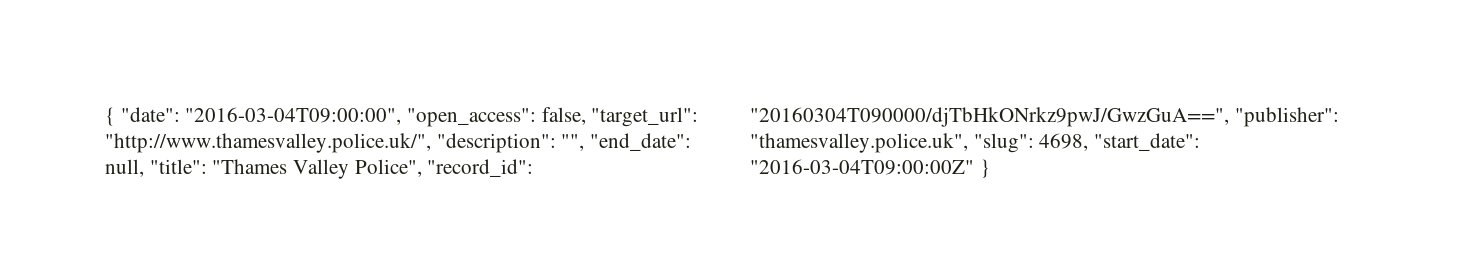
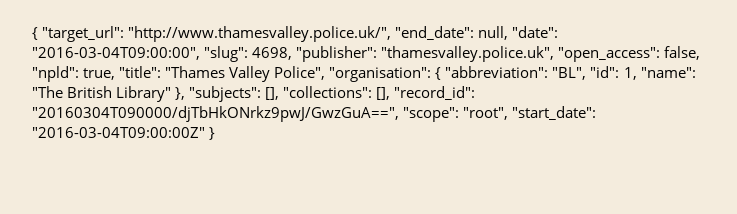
- { "date": "2016-03-04T09:00:00", "open_access": false, "target_url": "http://www.thamesvalley.police.uk/", "description": "", "end_date": null, "title": "Thames Valley Police", "record_id": "20160304T090000/djTbHkONrkz9pwJ/GwzGuA==", "publisher": "thamesvalley.police.uk", "slug": 4698, "start_date": "2016-03-04T09:00:00Z" }
+ { "target_url": "http://www.thamesvalley.police.uk/", "end_date": null, "date": "2016-03-04T09:00:00", "slug": 4698, "publisher": "thamesvalley.police.uk", "open_access": false, "npld": true, "title": "Thames Valley Police", "organisation": { "abbreviation": "BL", "id": 1, "name": "The British Library" }, "subjects": [], "collections": [], "record_id": "20160304T090000/djTbHkONrkz9pwJ/GwzGuA==", "scope": "root", "start_date": "2016-03-04T09:00:00Z" }

